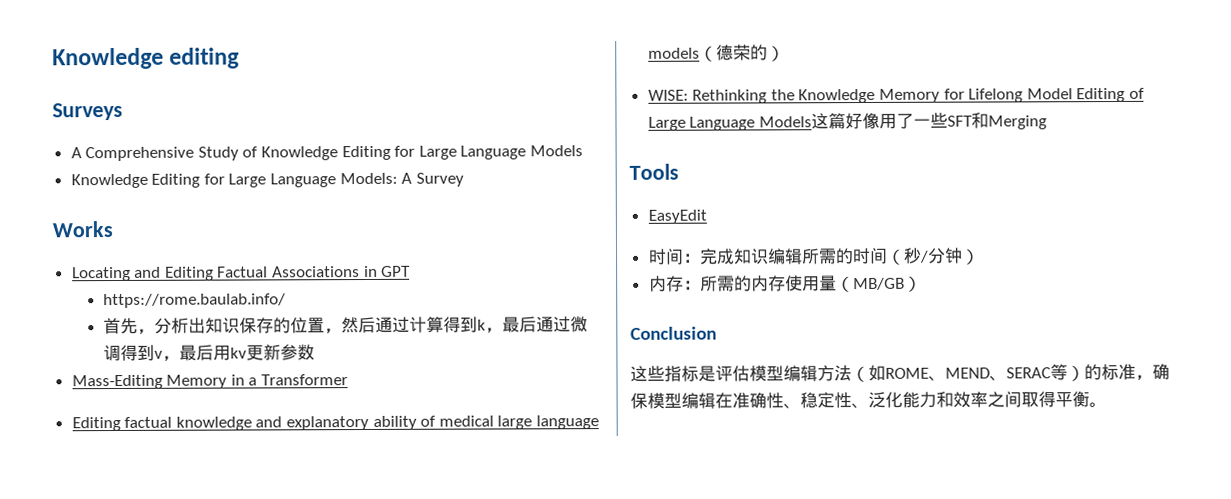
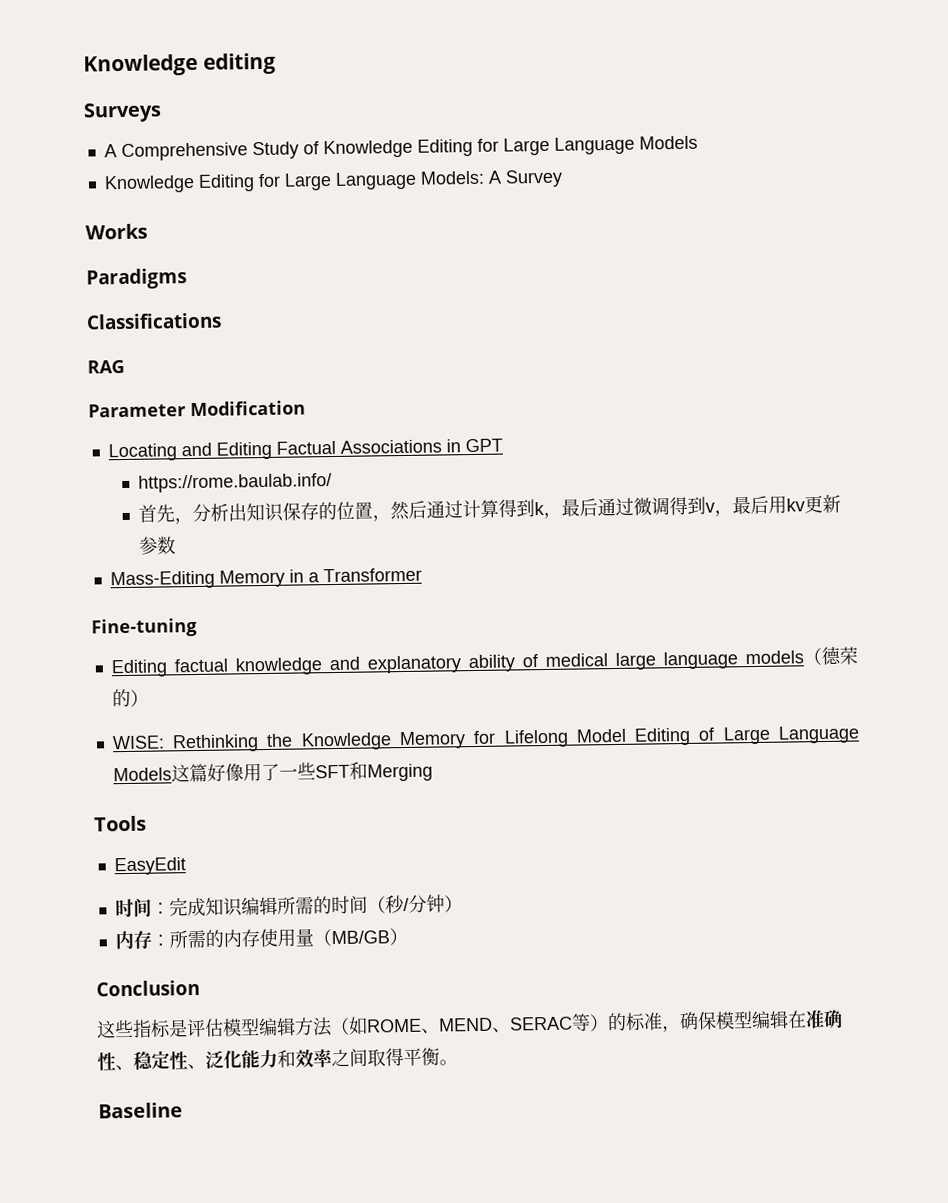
+ Paradigms
+ Classifications
+ RAG
+ Parameter Modification
+ Fine-tuning
+ Baseline

